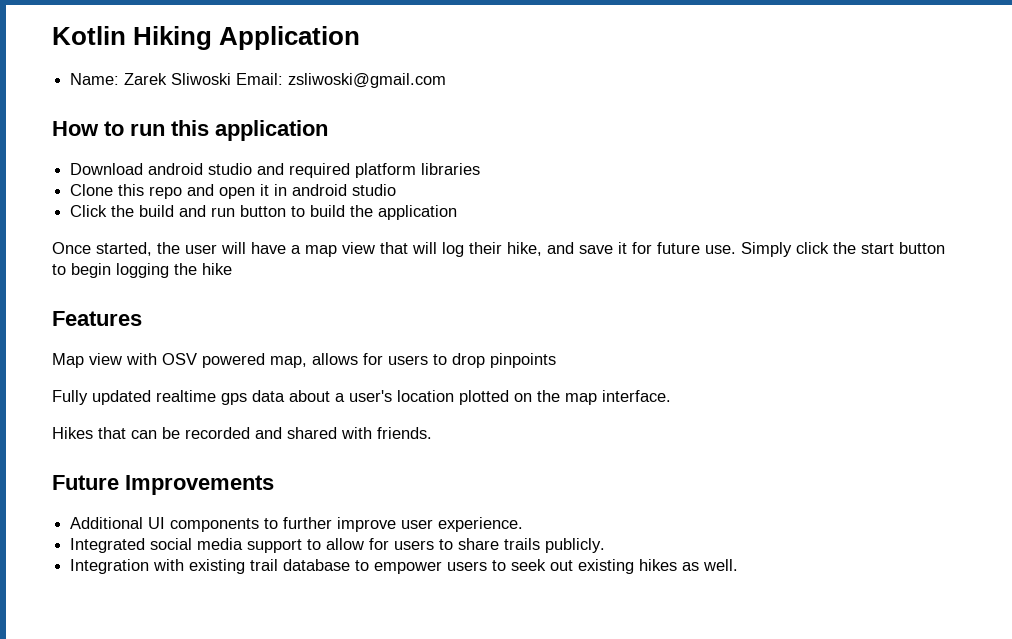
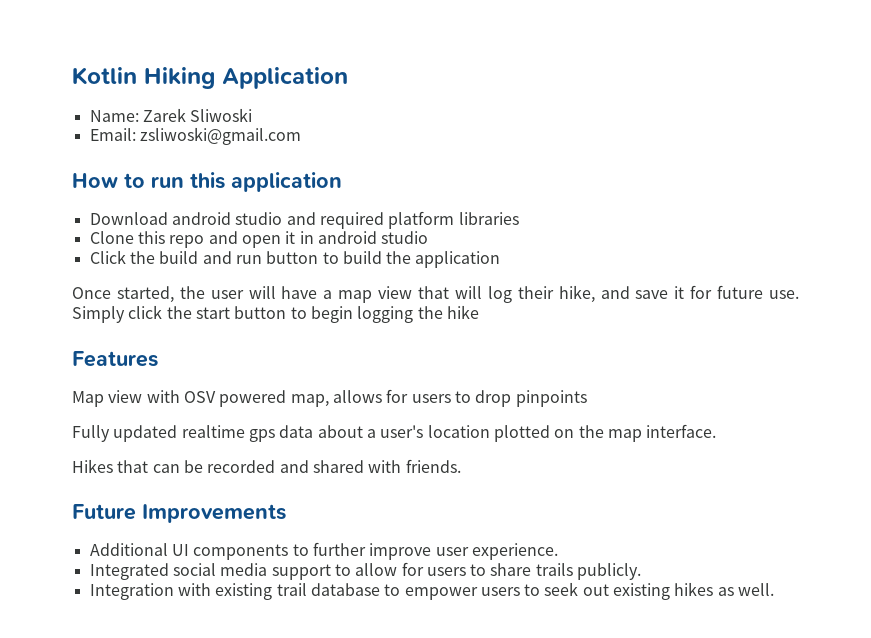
- Name: Zarek Sliwoski Email: zsliwoski@gmail.com
+ Name: Zarek Sliwoski
+ Email: zsliwoski@gmail.com

